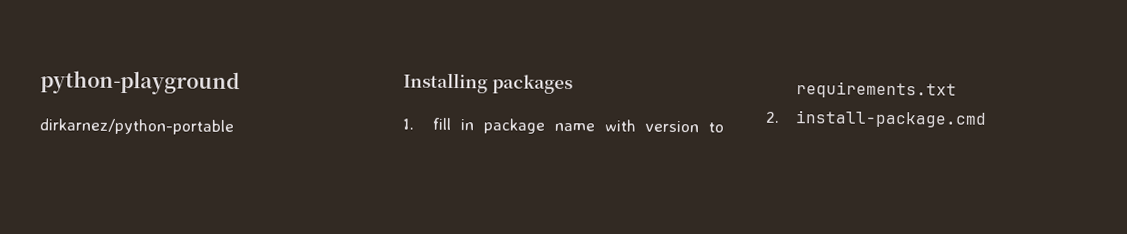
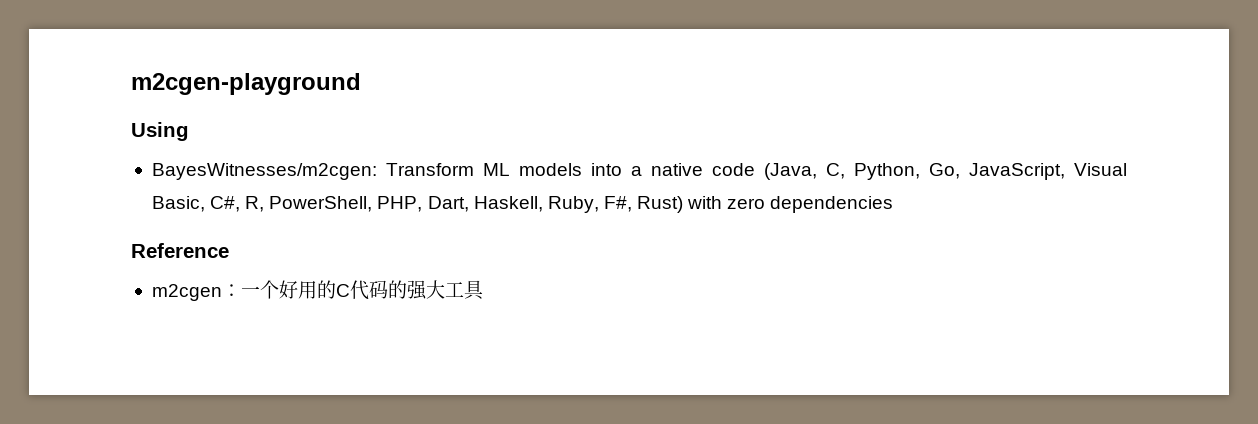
- python-playground
- dirkarnez/python-portable
- Installing packages
- 1. fill in package name with version to requirements.txt
- 2. install-package.cmd
+ m2cgen-playground
+ Using
+ BayesWitnesses/m2cgen: Transform ML models into a native code (Java, C, Python, Go, JavaScript, Visual Basic, C#, R, PowerShell, PHP, Dart, Haskell, Ruby, F#, Rust) with zero dependencies
+ Reference
+ m2cgen：一个好用的C代码的强大工具

